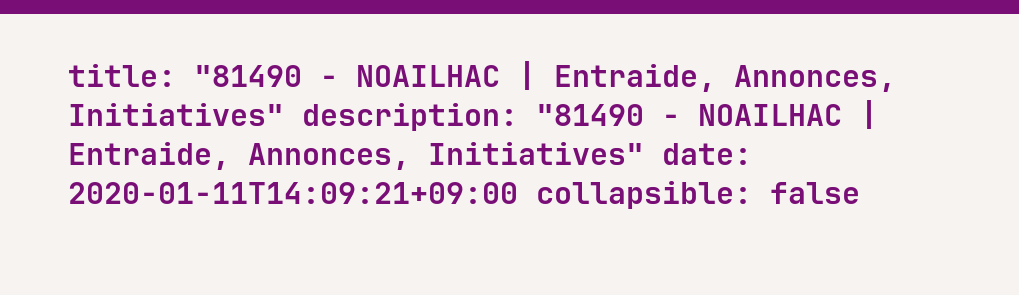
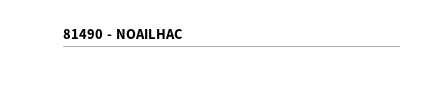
- title: "81490 - NOAILHAC | Entraide, Annonces, Initiatives" description: "81490 - NOAILHAC | Entraide, Annonces, Initiatives" date: 2020-01-11T14:09:21+09:00 collapsible: false
+ 81490 - NOAILHAC

